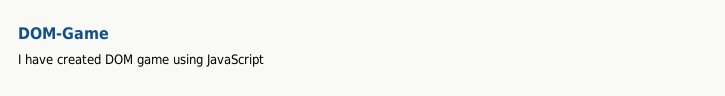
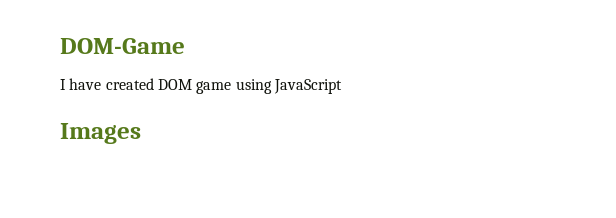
+ Images

